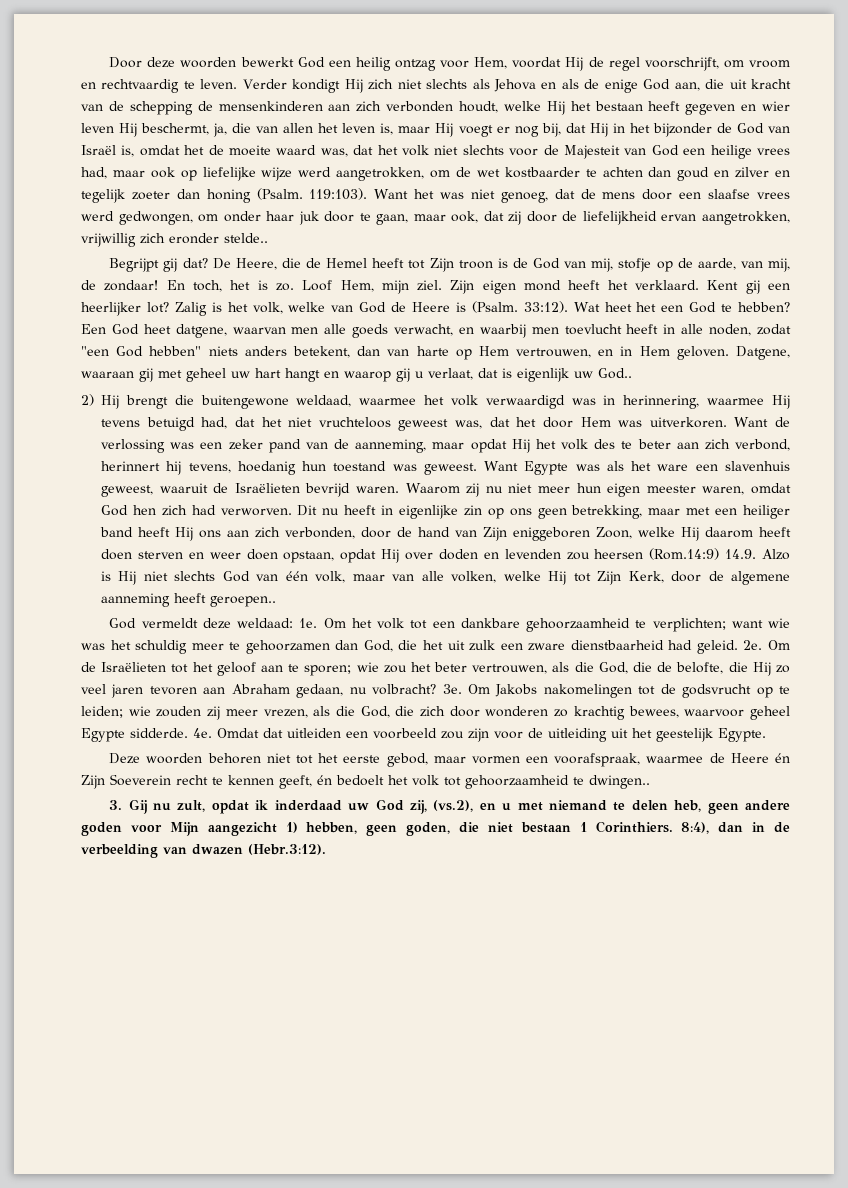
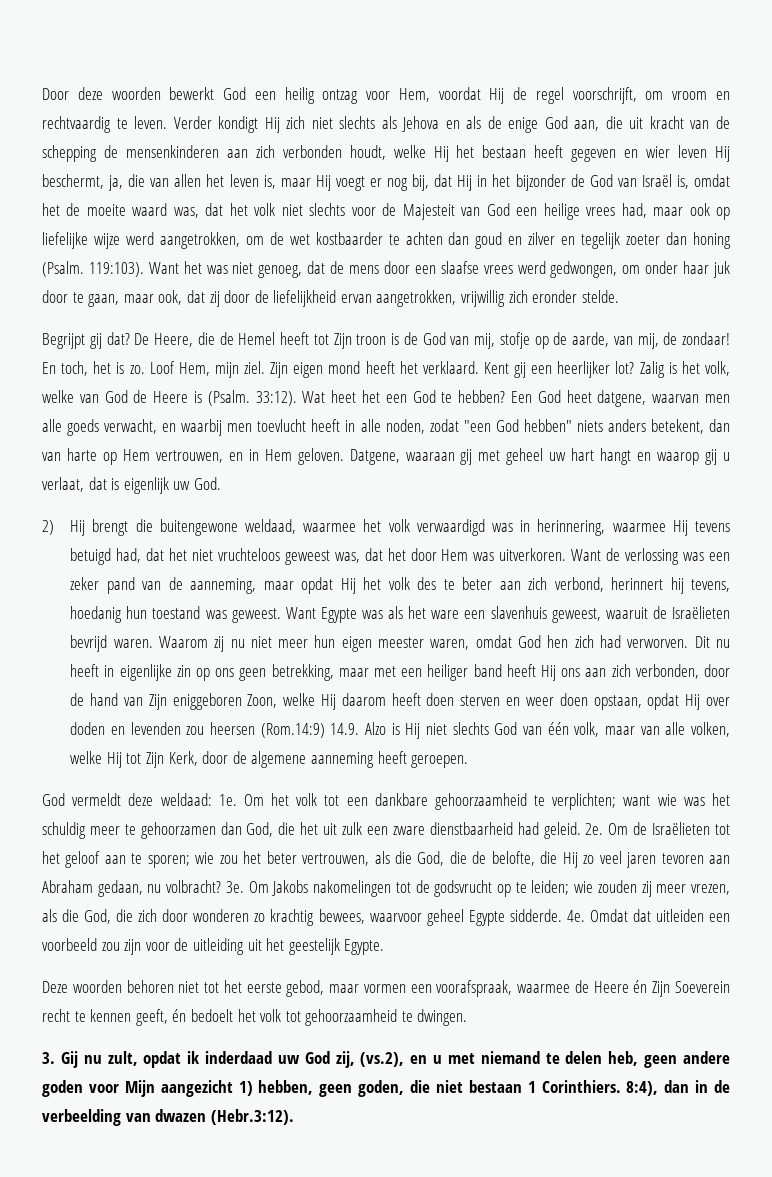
- Want het was niet genoeg, dat de mens door een slaafse vrees werd gedwongen, om onder haar juk door te gaan, maar ook, dat zij door de liefelijkheid ervan aangetrokken, vrijwillig zich eronder stelde..
+ Want het was niet genoeg, dat de mens door een slaafse vrees werd gedwongen, om onder haar juk door te gaan, maar ook, dat zij door de liefelijkheid ervan aangetrokken, vrijwillig zich eronder stelde.
- Datgene, waaraan gij met geheel uw hart hangt en waarop gij u verlaat, dat is eigenlijk uw God..
+ Datgene, waaraan gij met geheel uw hart hangt en waarop gij u verlaat, dat is eigenlijk uw God.
- Dit nu heeft in eigenlijke zin op ons geen betrekking, maar met een heiliger band heeft Hij ons aan zich verbonden, door de hand van Zijn eniggeboren Zoon, welke Hij daarom heeft doen sterven en weer doen opstaan, opdat Hij over doden en levenden zou heersen (Rom.14:9) 14.9. Alzo is Hij niet slechts God van één volk, maar van alle volken, welke Hij tot Zijn Kerk, door de algemene aanneming heeft geroepen..
+ Dit nu heeft in eigenlijke zin op ons geen betrekking, maar met een heiliger band heeft Hij ons aan zich verbonden, door de hand van Zijn eniggeboren Zoon, welke Hij daarom heeft doen sterven en weer doen opstaan, opdat Hij over doden en levenden zou heersen (Rom.14:9) 14.9. Alzo is Hij niet slechts God van één volk, maar van alle volken, welke Hij tot Zijn Kerk, door de algemene aanneming heeft geroepen.
- Deze woorden behoren niet tot het eerste gebod, maar vormen een voorafspraak, waarmee de Heere én Zijn Soeverein recht te kennen geeft, én bedoelt het volk tot gehoorzaamheid te dwingen..
+ Deze woorden behoren niet tot het eerste gebod, maar vormen een voorafspraak, waarmee de Heere én Zijn Soeverein recht te kennen geeft, én bedoelt het volk tot gehoorzaamheid te dwingen.

